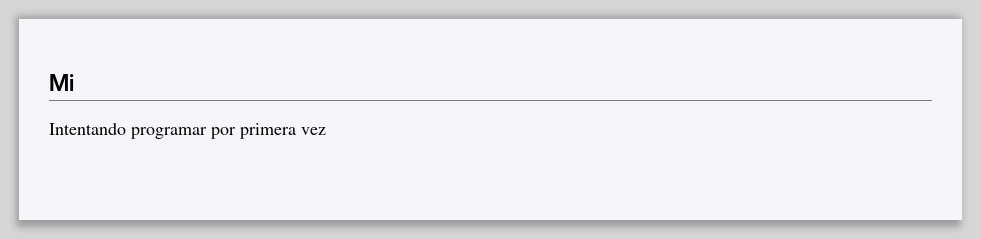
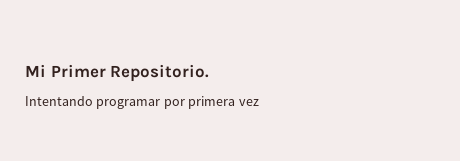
- Mi
+ Mi Primer Repositorio.

